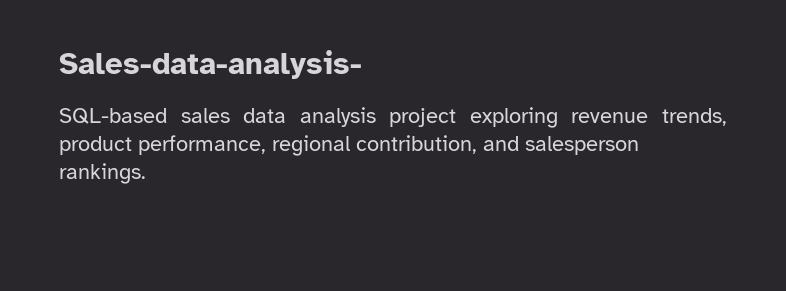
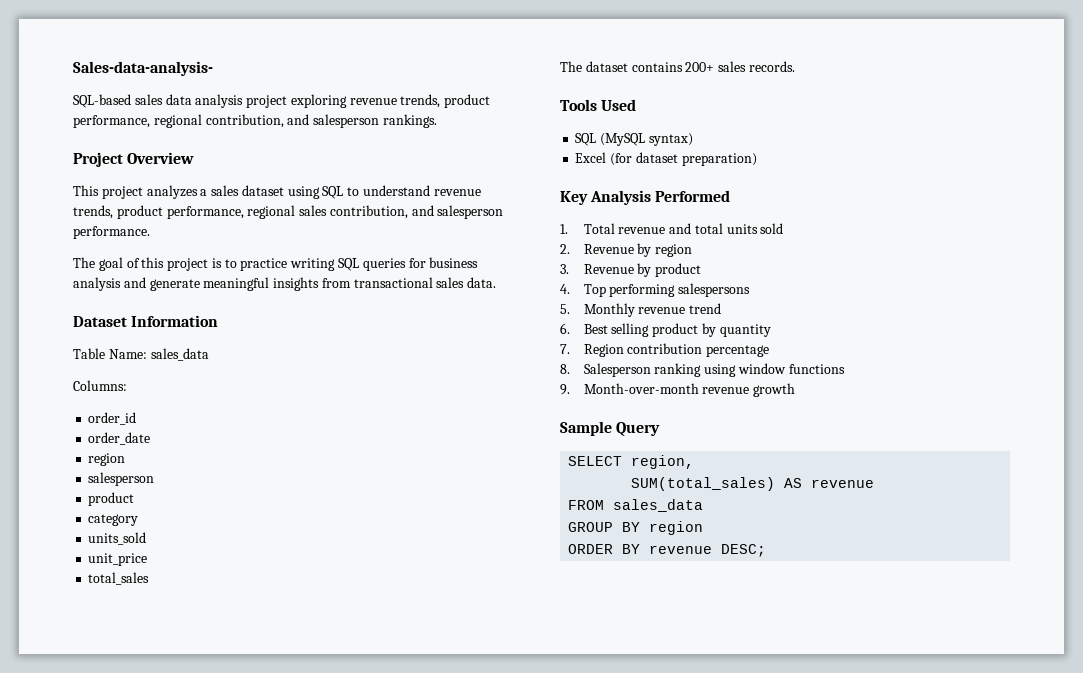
+ Project Overview
+ This project analyzes a sales dataset using SQL to understand revenue trends, product performance, regional sales contribution, and salesperson performance.
+ The goal of this project is to practice writing SQL queries for business analysis and generate meaningful insights from transactional sales data.
+ Dataset Information
+ Table Name: sales_data
+ Columns:
+ order_id
+ order_date
+ region
+ salesperson
+ product
+ category
+ units_sold
+ unit_price
+ total_sales
+ The dataset contains 200+ sales records.
+ Tools Used
+ SQL (MySQL syntax)
+ Excel (for dataset preparation)
+ Key Analysis Performed
+ 1. Total revenue and total units sold
+ 2. Revenue by region
+ 3. Revenue by product
+ 4. Top performing salespersons
+ 5. Monthly revenue trend
+ 6. Best selling product by quantity
+ 7. Region contribution percentage
+ 8. Salesperson ranking using window functions
+ 9. Month-over-month revenue growth
+ Sample Query
+ SELECT region,
+ SUM(total_sales) AS revenue
+ FROM sales_data
+ GROUP BY region
+ ORDER BY revenue DESC;

